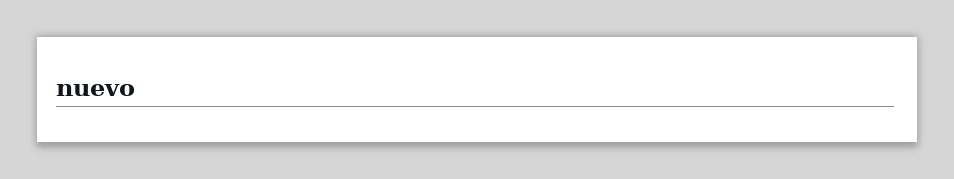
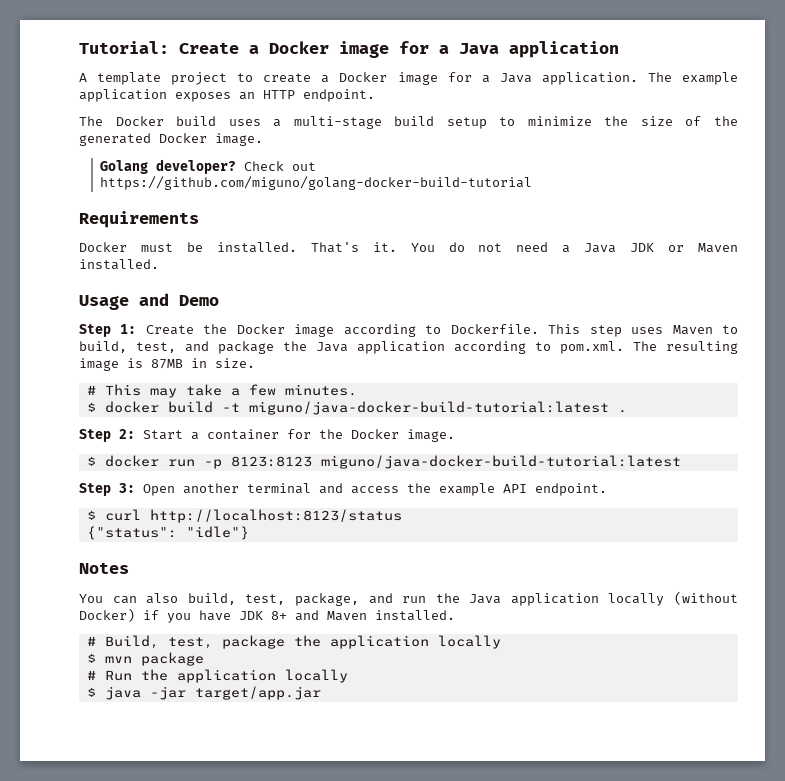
- nuevo
+ Tutorial: Create a Docker image for a Java application
+ A template project to create a Docker image for a Java application. The example application exposes an HTTP endpoint.
+ The Docker build uses a multi-stage build setup to minimize the size of the generated Docker image.
+ Golang developer? Check out https://github.com/miguno/golang-docker-build-tutorial
+ Requirements
+ Docker must be installed. That's it. You do not need a Java JDK or Maven installed.
+ Usage and Demo
+ Step 1: Create the Docker image according to Dockerfile. This step uses Maven to build, test, and package the Java application according to pom.xml. The resulting image is 87MB in size.
+ # This may take a few minutes.
+ $ docker build -t miguno/java-docker-build-tutorial:latest .
+ Step 2: Start a container for the Docker image.
+ $ docker run -p 8123:8123 miguno/java-docker-build-tutorial:latest
+ Step 3: Open another terminal and access the example API endpoint.
+ $ curl http://localhost:8123/status
+ {"status": "idle"}
+ Notes
+ You can also build, test, package, and run the Java application locally (without Docker) if you have JDK 8+ and Maven installed.
+ # Build, test, package the application locally
+ $ mvn package
+ # Run the application locally
+ $ java -jar target/app.jar

